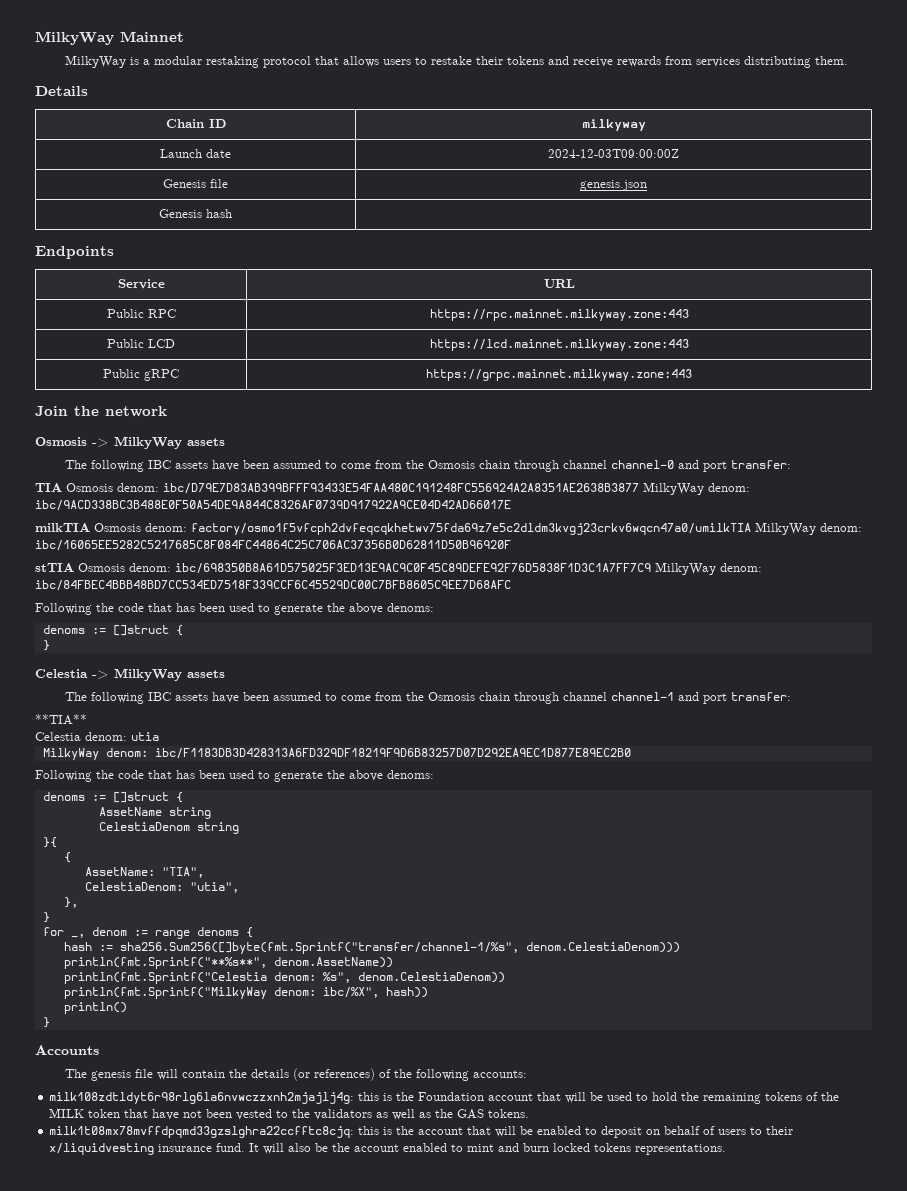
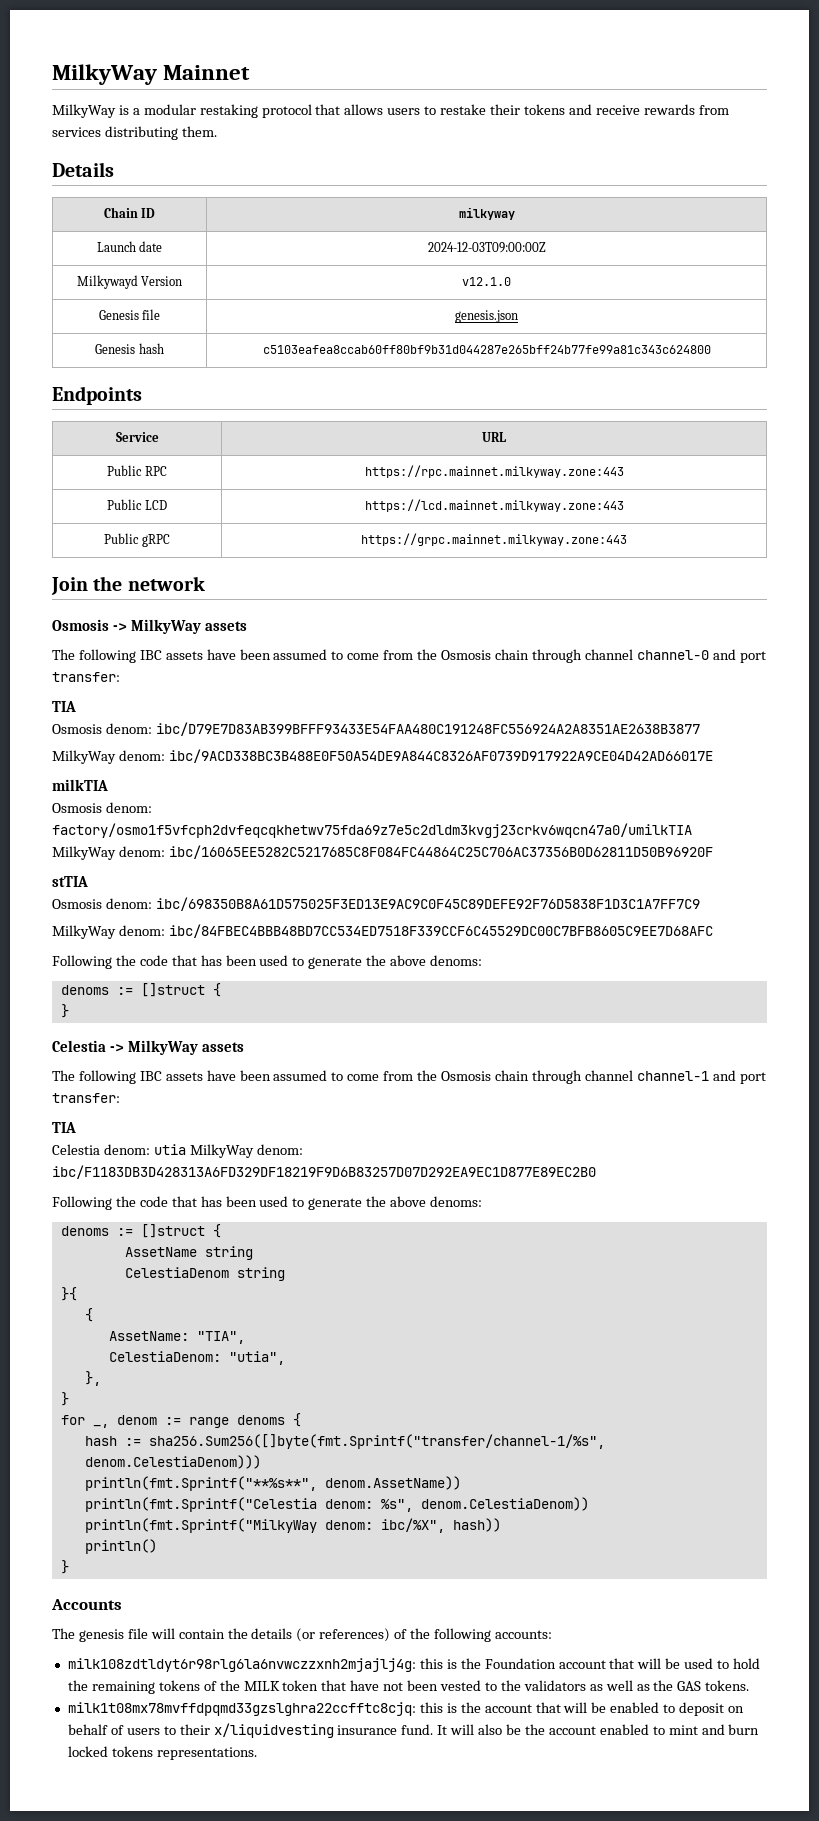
+ Milkywayd Version | v12.1.0
- Genesis hash |
+ Genesis hash | c5103eafea8ccab60ff80bf9b31d044287e265bff24b77fe99a81c343c624800
  The following IBC assets have been assumed to come from the Osmosis chain through channel channel-0 and port transfer:
- TIA Osmosis denom: ibc/D79E7D83AB399BFFF93433E54FAA480C191248FC556924A2A8351AE2638B3877 MilkyWay denom: ibc/9ACD338BC3B488E0F50A54DE9A844C8326AF0739D917922A9CE04D42AD66017E
+ TIA
+ Osmosis denom: ibc/D79E7D83AB399BFFF93433E54FAA480C191248FC556924A2A8351AE2638B3877
+ MilkyWay denom: ibc/9ACD338BC3B488E0F50A54DE9A844C8326AF0739D917922A9CE04D42AD66017E
- milkTIA Osmosis denom: factory/osmo1f5vfcph2dvfeqcqkhetwv75fda69z7e5c2dldm3kvgj23crkv6wqcn47a0/umilkTIA MilkyWay denom: ibc/16065EE5282C5217685C8F084FC44864C25C706AC37356B0D62811D50B96920F
+ milkTIA
+ Osmosis denom: factory/osmo1f5vfcph2dvfeqcqkhetwv75fda69z7e5c2dldm3kvgj23crkv6wqcn47a0/umilkTIA
+ MilkyWay denom: ibc/16065EE5282C5217685C8F084FC44864C25C706AC37356B0D62811D50B96920F
- stTIA Osmosis denom: ibc/698350B8A61D575025F3ED13E9AC9C0F45C89DEFE92F76D5838F1D3C1A7FF7C9 MilkyWay denom: ibc/84FBEC4BBB48BD7CC534ED7518F339CCF6C45529DC00C7BFB8605C9EE7D68AFC
+ stTIA
+ Osmosis denom: ibc/698350B8A61D575025F3ED13E9AC9C0F45C89DEFE92F76D5838F1D3C1A7FF7C9
+ MilkyWay denom: ibc/84FBEC4BBB48BD7CC534ED7518F339CCF6C45529DC00C7BFB8605C9EE7D68AFC
  The following IBC assets have been assumed to come from the Osmosis chain through channel channel-1 and port transfer:
- **TIA**
+ TIA
- Celestia denom: utia
- MilkyWay denom: ibc/F1183DB3D428313A6FD329DF18219F9D6B83257D07D292EA9EC1D877E89EC2B0
+ Celestia denom: utia MilkyWay denom: ibc/F1183DB3D428313A6FD329DF18219F9D6B83257D07D292EA9EC1D877E89EC2B0

